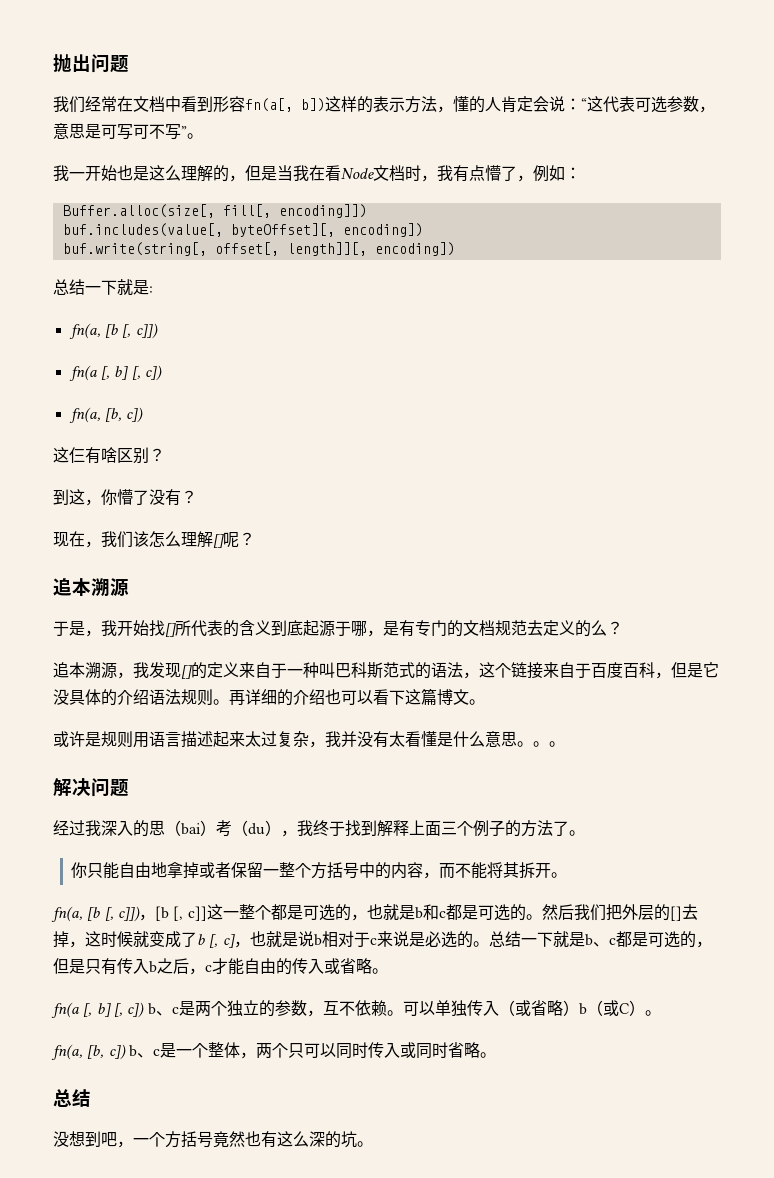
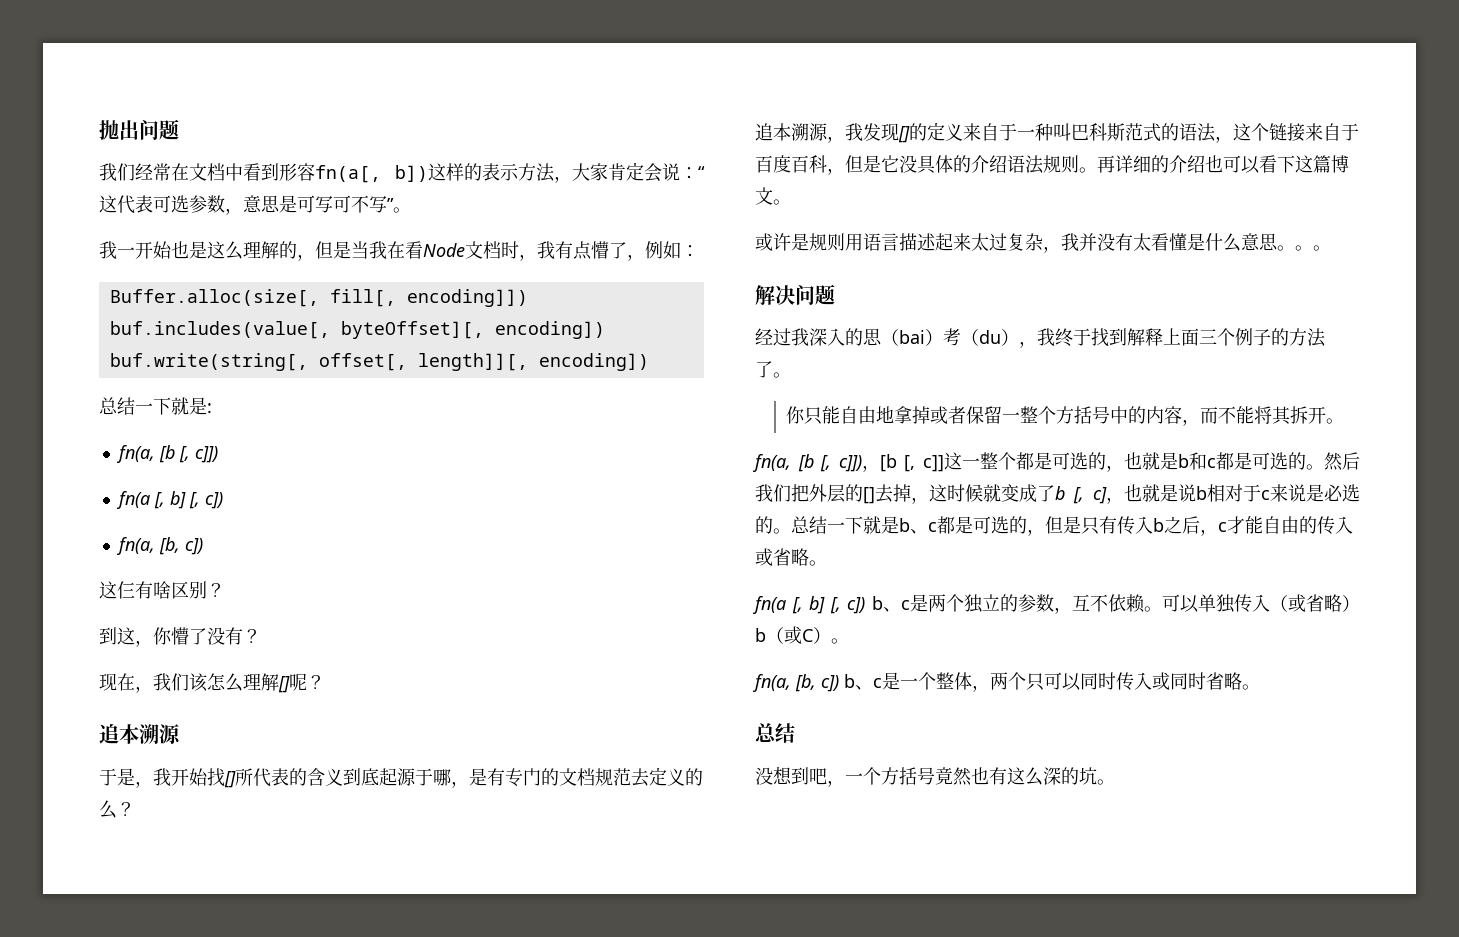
- 我们经常在文档中看到形容fn(a[, b])这样的表示方法，懂的人肯定会说：“这代表可选参数，意思是可写可不写”。
+ 我们经常在文档中看到形容fn(a[, b])这样的表示方法，大家肯定会说：“这代表可选参数，意思是可写可不写”。

